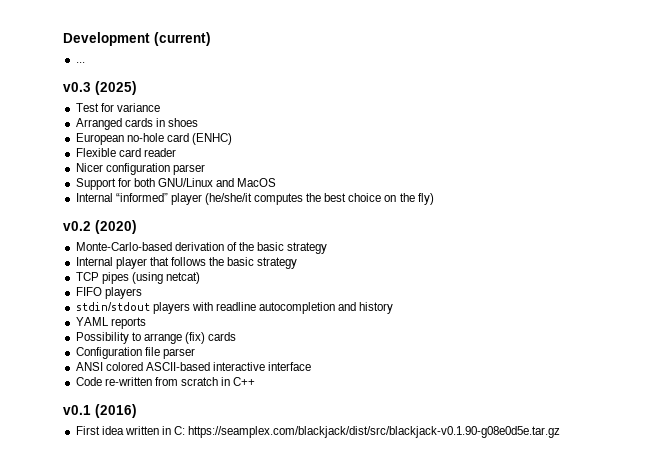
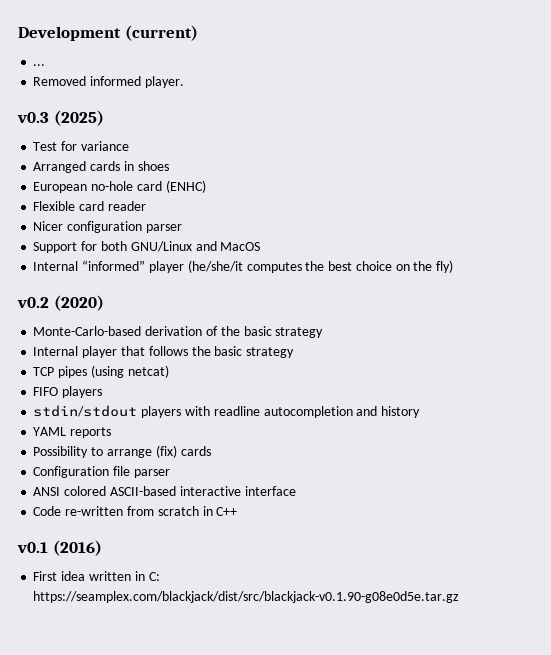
+ Removed informed player.

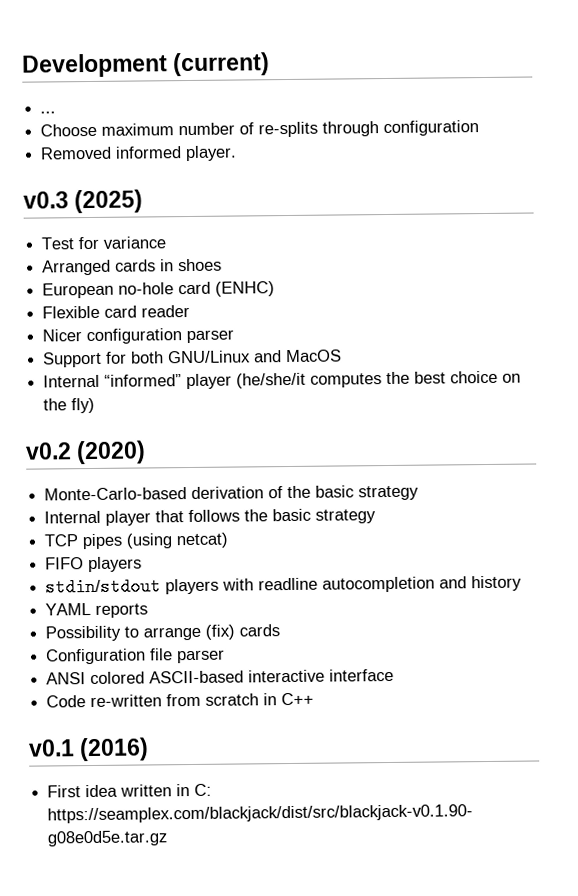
+ Choose maximum number of re-splits through configuration

